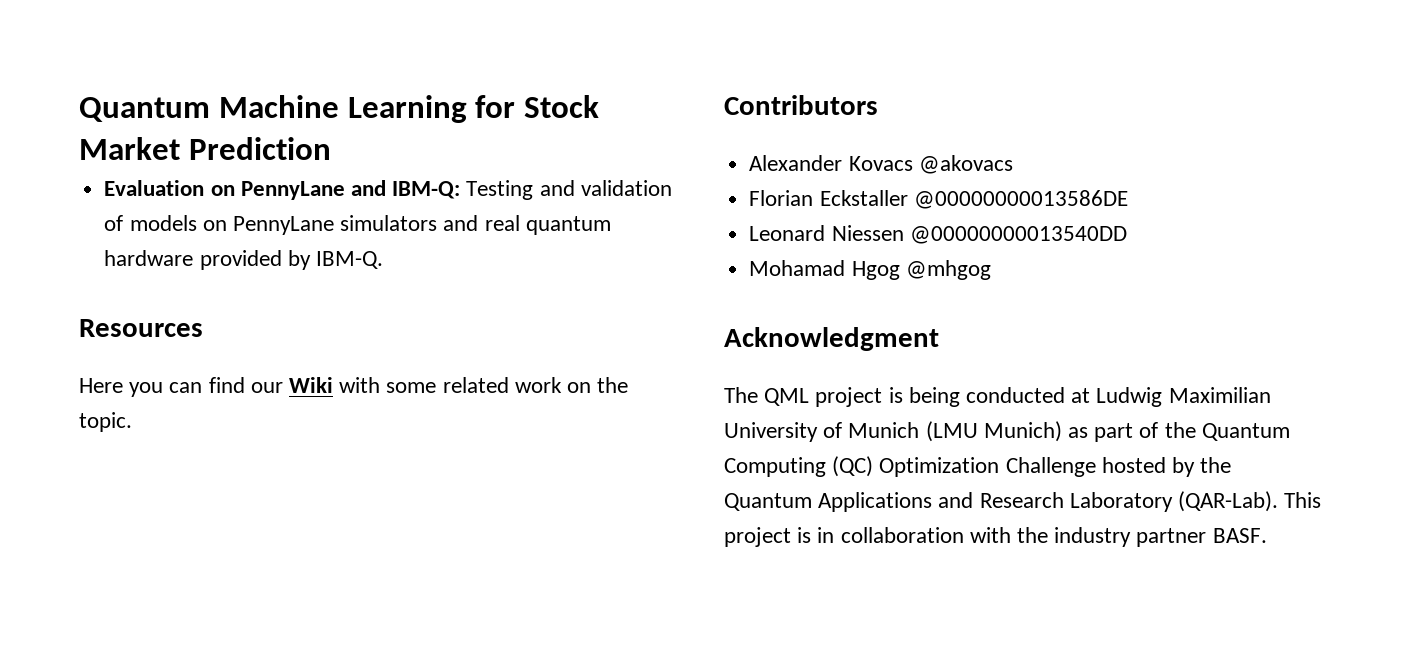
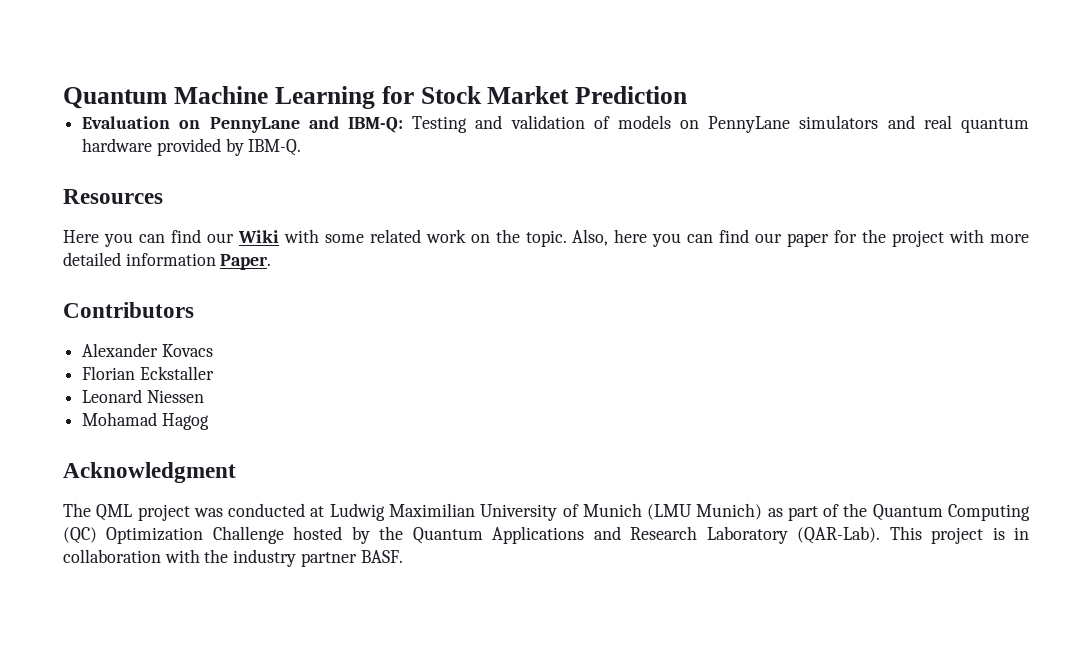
+ Also, here you can find our paper for the project with more detailed information Paper.
- Alexander Kovacs @akovacs
+ Alexander Kovacs
- Florian Eckstaller @00000000013586DE
+ Florian Eckstaller
- Leonard Niessen @00000000013540DD
+ Leonard Niessen
- Mohamad Hgog @mhgog
+ Mohamad Hagog
- The QML project is being conducted at Ludwig Maximilian University of Munich (LMU Munich) as part of the Quantum Computing (QC) Optimization Challenge hosted by the Quantum Applications and Research Laboratory (QAR-Lab).
+ The QML project was conducted at Ludwig Maximilian University of Munich (LMU Munich) as part of the Quantum Computing (QC) Optimization Challenge hosted by the Quantum Applications and Research Laboratory (QAR-Lab).

